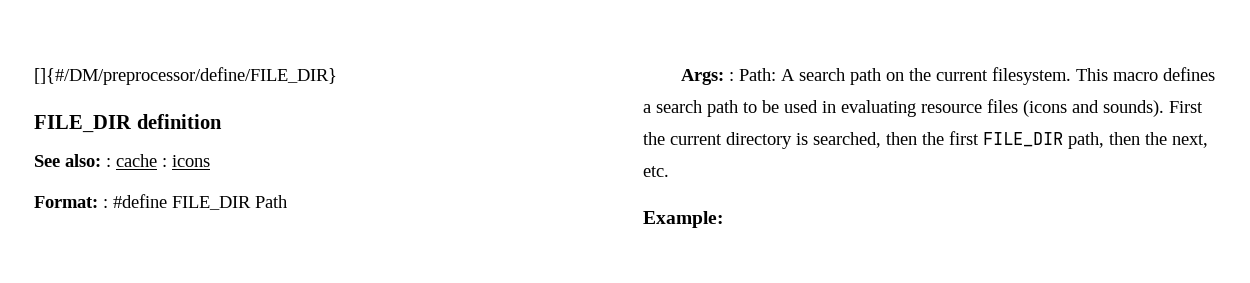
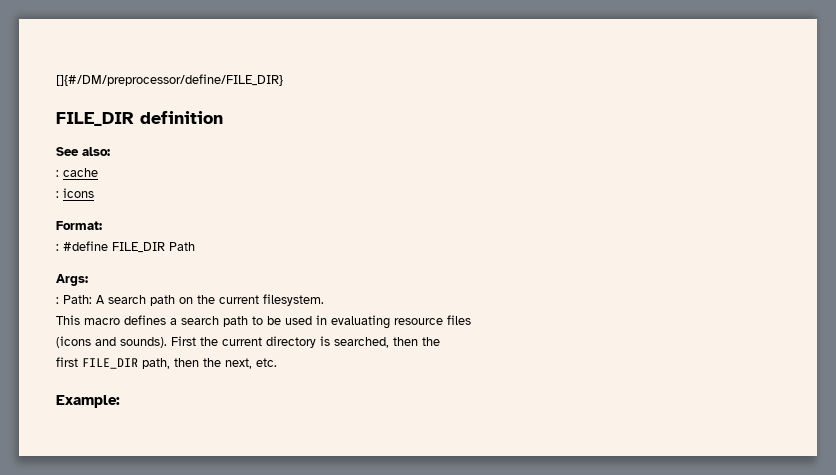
- See also: : cache : icons
+ See also:
+ : cache
+ : icons
- Format: : #define FILE_DIR Path
+ Format:
+ : #define FILE_DIR Path
- Args: : Path: A search path on the current filesystem. This macro defines a search path to be used in evaluating resource files (icons and sounds).
+ Args:
+ : Path: A search path on the current filesystem.
+ This macro defines a search path to be used in evaluating resource files
+ (icons and sounds).
- First the current directory is searched, then the first FILE_DIR path, then the next, etc.
+ First the current directory is searched, then the
+ first FILE_DIR path, then the next, etc.

